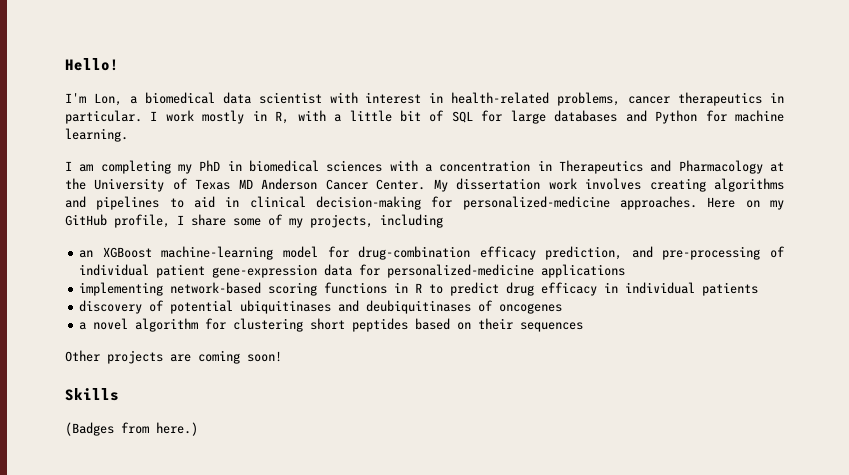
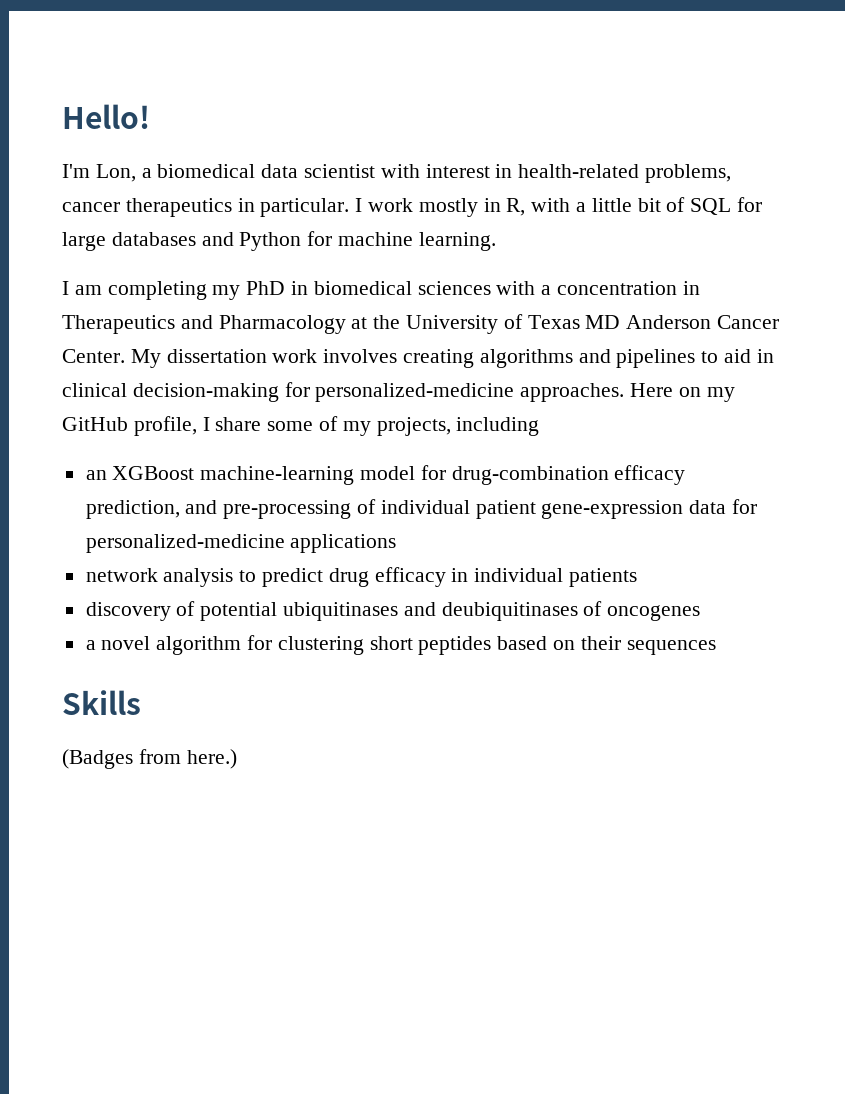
- implementing network-based scoring functions in R to predict drug efficacy in individual patients
+ network analysis to predict drug efficacy in individual patients
- Other projects are coming soon!

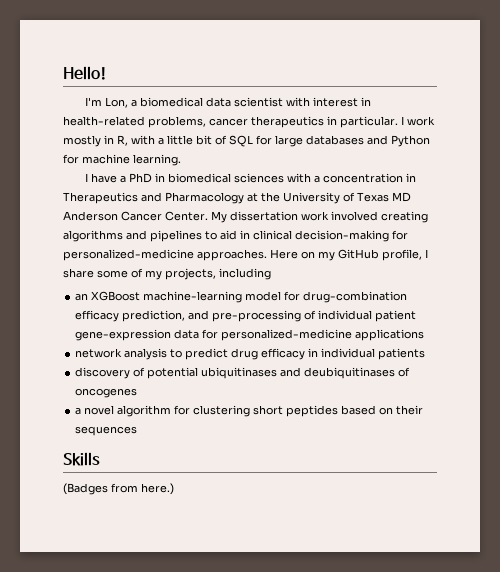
- I am completing my PhD in biomedical sciences with a concentration in Therapeutics and Pharmacology at the University of Texas MD Anderson Cancer Center.
+ I have a PhD in biomedical sciences with a concentration in Therapeutics and Pharmacology at the University of Texas MD Anderson Cancer Center.
- My dissertation work involves creating algorithms and pipelines to aid in clinical decision-making for personalized-medicine approaches.
+ My dissertation work involved creating algorithms and pipelines to aid in clinical decision-making for personalized-medicine approaches.

